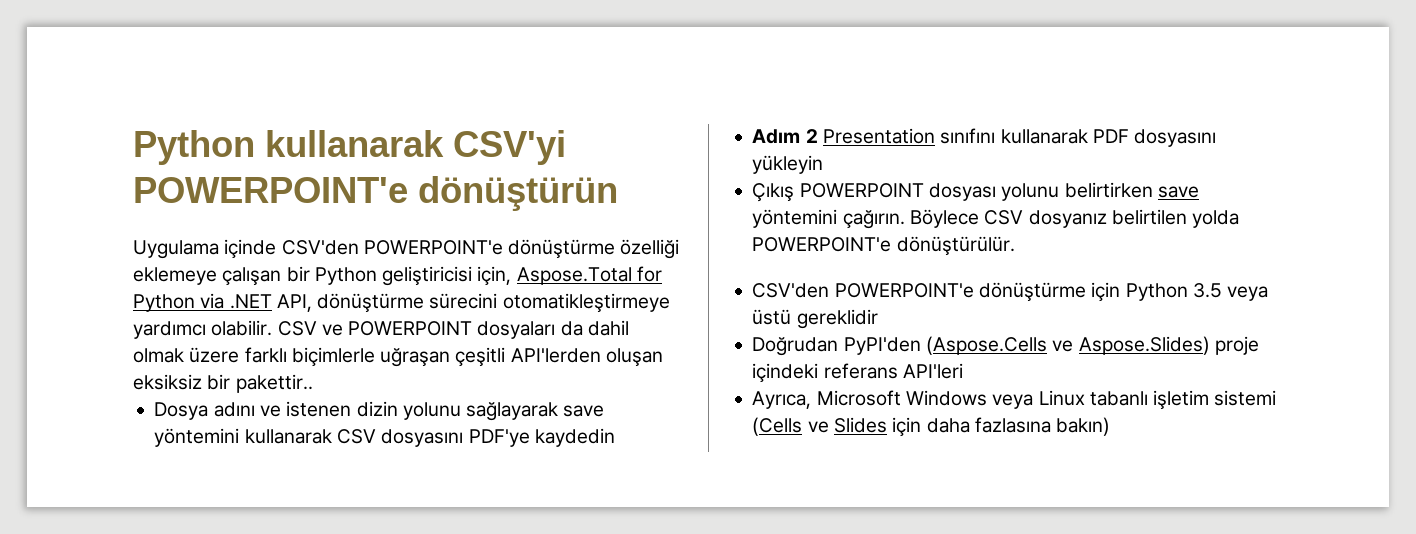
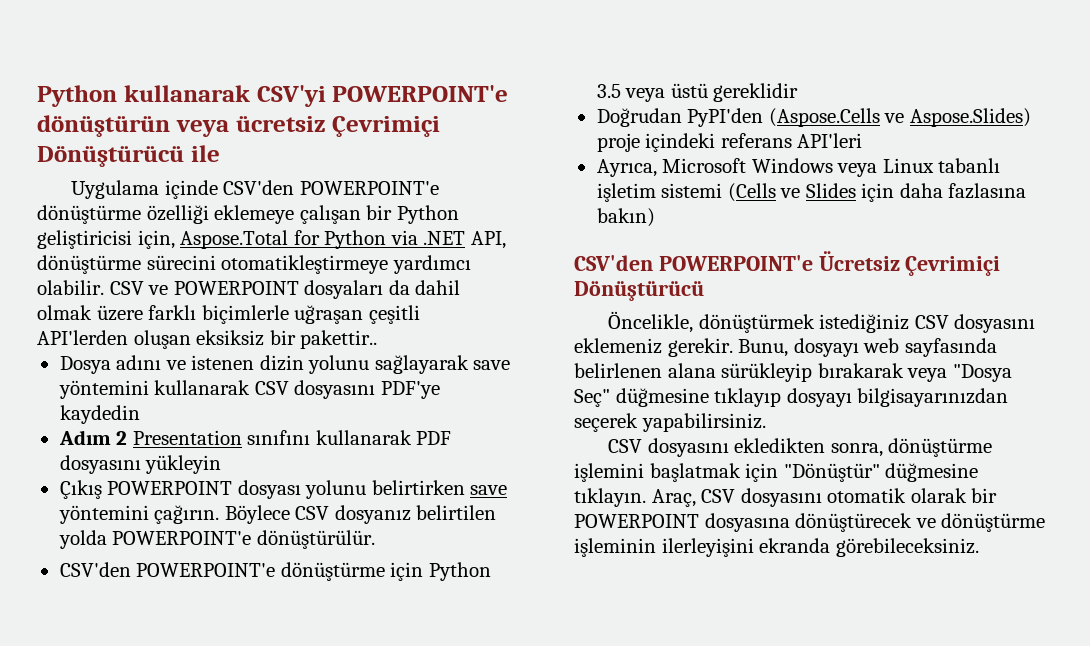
- Python kullanarak CSV'yi POWERPOINT'e dönüştürün
+ Python kullanarak CSV'yi POWERPOINT'e dönüştürün veya ücretsiz Çevrimiçi Dönüştürücü ile
+ CSV'den POWERPOINT'e Ücretsiz Çevrimiçi Dönüştürücü
+ Öncelikle, dönüştürmek istediğiniz CSV dosyasını eklemeniz gerekir. Bunu, dosyayı web sayfasında belirlenen alana sürükleyip bırakarak veya "Dosya Seç" düğmesine tıklayıp dosyayı bilgisayarınızdan seçerek yapabilirsiniz.
+ CSV dosyasını ekledikten sonra, dönüştürme işlemini başlatmak için "Dönüştür" düğmesine tıklayın. Araç, CSV dosyasını otomatik olarak bir POWERPOINT dosyasına dönüştürecek ve dönüştürme işleminin ilerleyişini ekranda görebileceksiniz.

